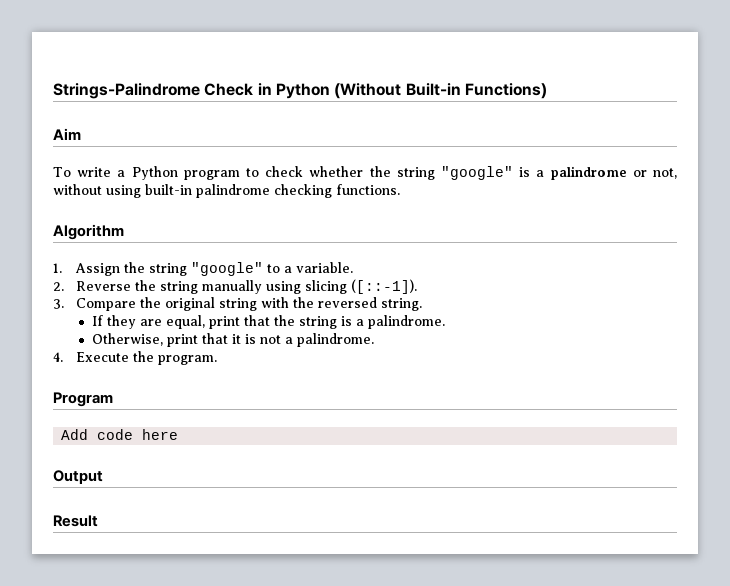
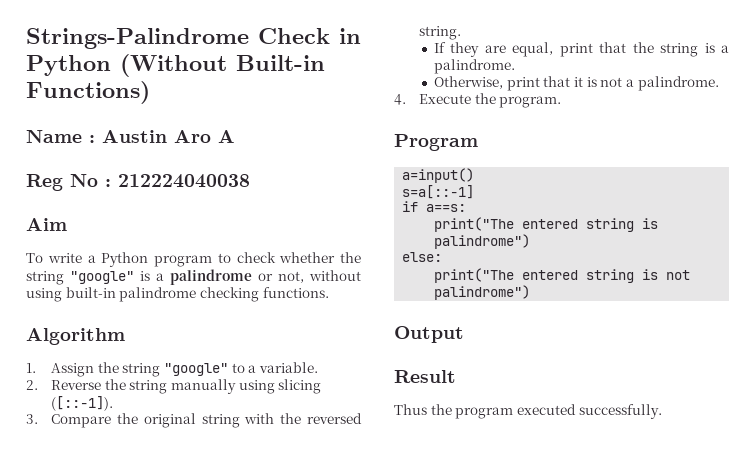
+ Name : Austin Aro A
+ Reg No : 212224040038
- Add code here
+ a=input()
+ s=a[::-1]
+ if a==s:
+ print("The entered string is palindrome")
+ else:
+ print("The entered string is not palindrome")
  Output
  Result
+ Thus the program executed successfully.

